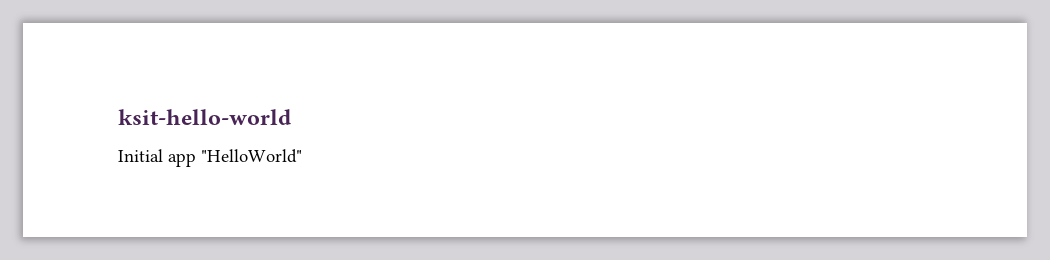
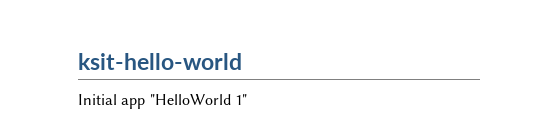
- Initial app "HelloWorld"
+ Initial app "HelloWorld 1"

